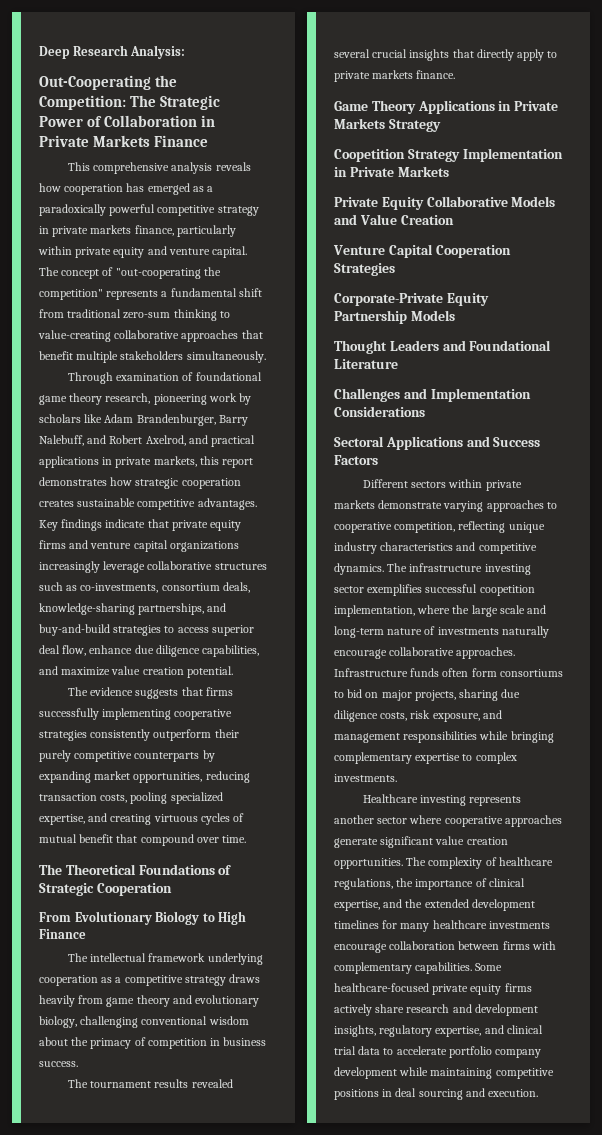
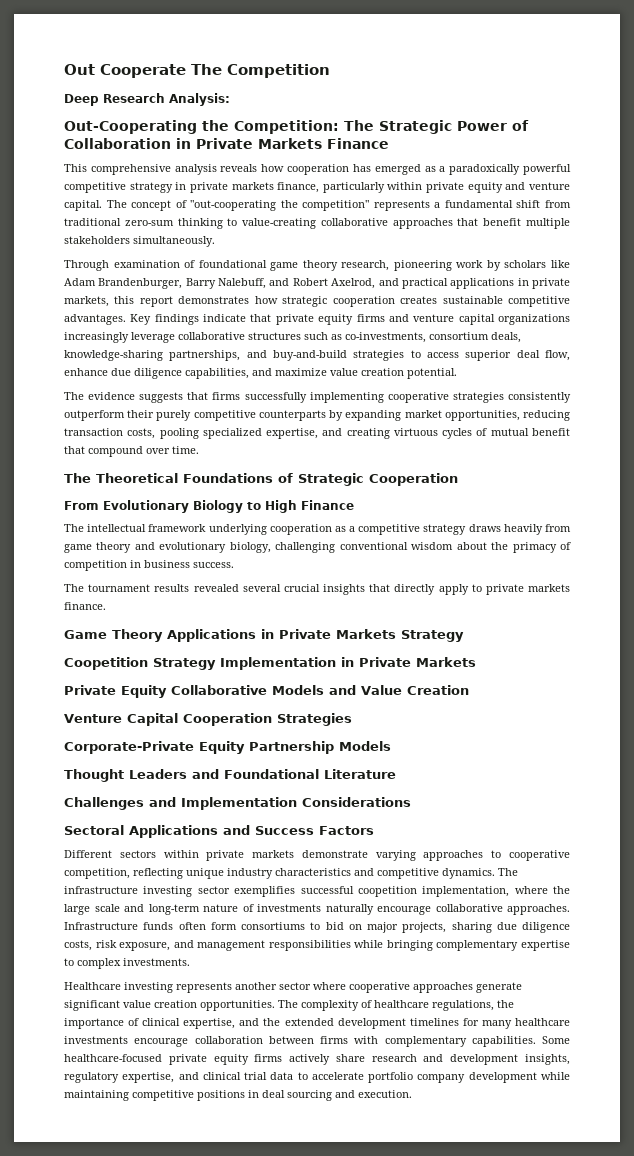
+ Out Cooperate The Competition

